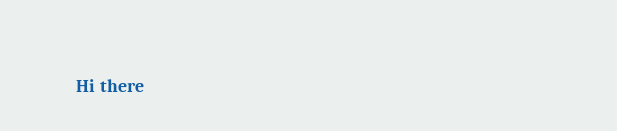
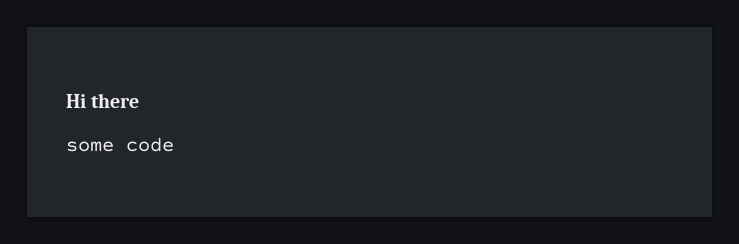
+ some code

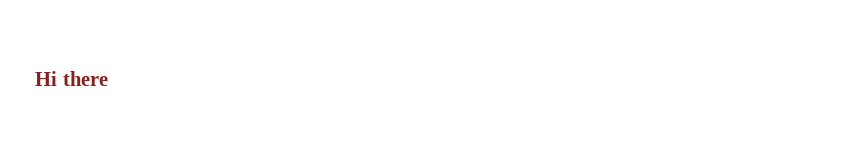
- some code

